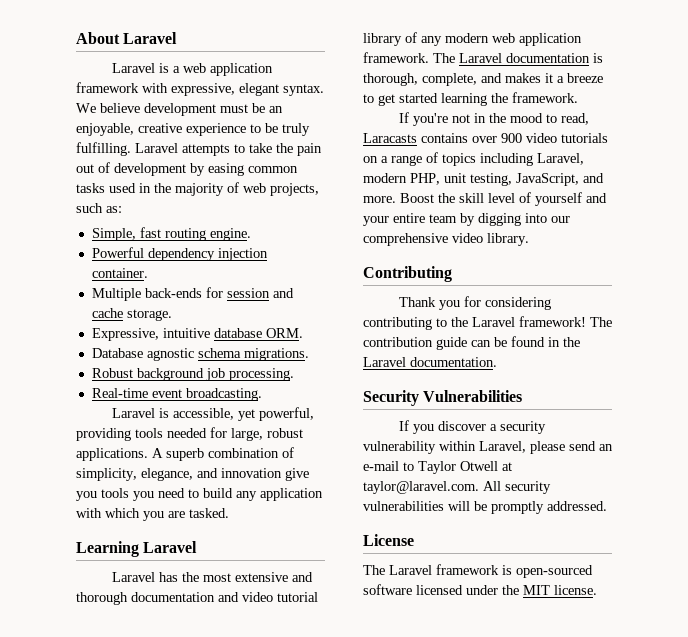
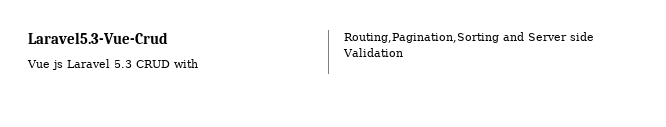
- About Laravel
- Laravel is a web application framework with expressive, elegant syntax. We believe development must be an enjoyable, creative experience to be truly fulfilling. Laravel attempts to take the pain out of development by easing common tasks used in the majority of web projects, such as:
- Simple, fast routing engine.
- Powerful dependency injection container.
- Multiple back-ends for session and cache storage.
- Expressive, intuitive database ORM.
- Database agnostic schema migrations.
- Robust background job processing.
- Real-time event broadcasting.
- Laravel is accessible, yet powerful, providing tools needed for large, robust applications. A superb combination of simplicity, elegance, and innovation give you tools you need to build any application with which you are tasked.
- Learning Laravel
- Laravel has the most extensive and thorough documentation and video tutorial library of any modern web application framework. The Laravel documentation is thorough, complete, and makes it a breeze to get started learning the framework.
- If you're not in the mood to read, Laracasts contains over 900 video tutorials on a range of topics including Laravel, modern PHP, unit testing, JavaScript, and more. Boost the skill level of yourself and your entire team by digging into our comprehensive video library.
- Contributing
- Thank you for considering contributing to the Laravel framework! The contribution guide can be found in the Laravel documentation.
- Security Vulnerabilities
- If you discover a security vulnerability within Laravel, please send an e-mail to Taylor Otwell at taylor@laravel.com. All security vulnerabilities will be promptly addressed.
- License
- The Laravel framework is open-sourced software licensed under the MIT license.
+ Laravel5.3-Vue-Crud
+ Vue js Laravel 5.3 CRUD with Routing,Pagination,Sorting and Server side Validation

